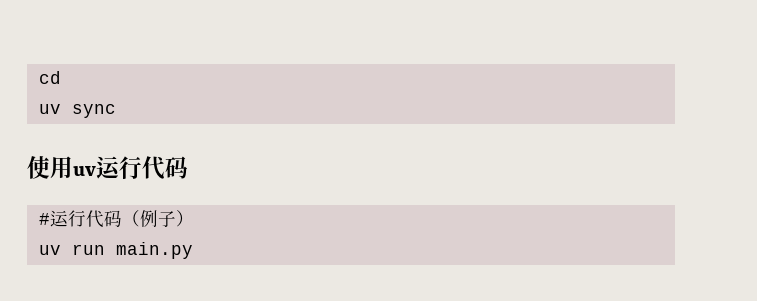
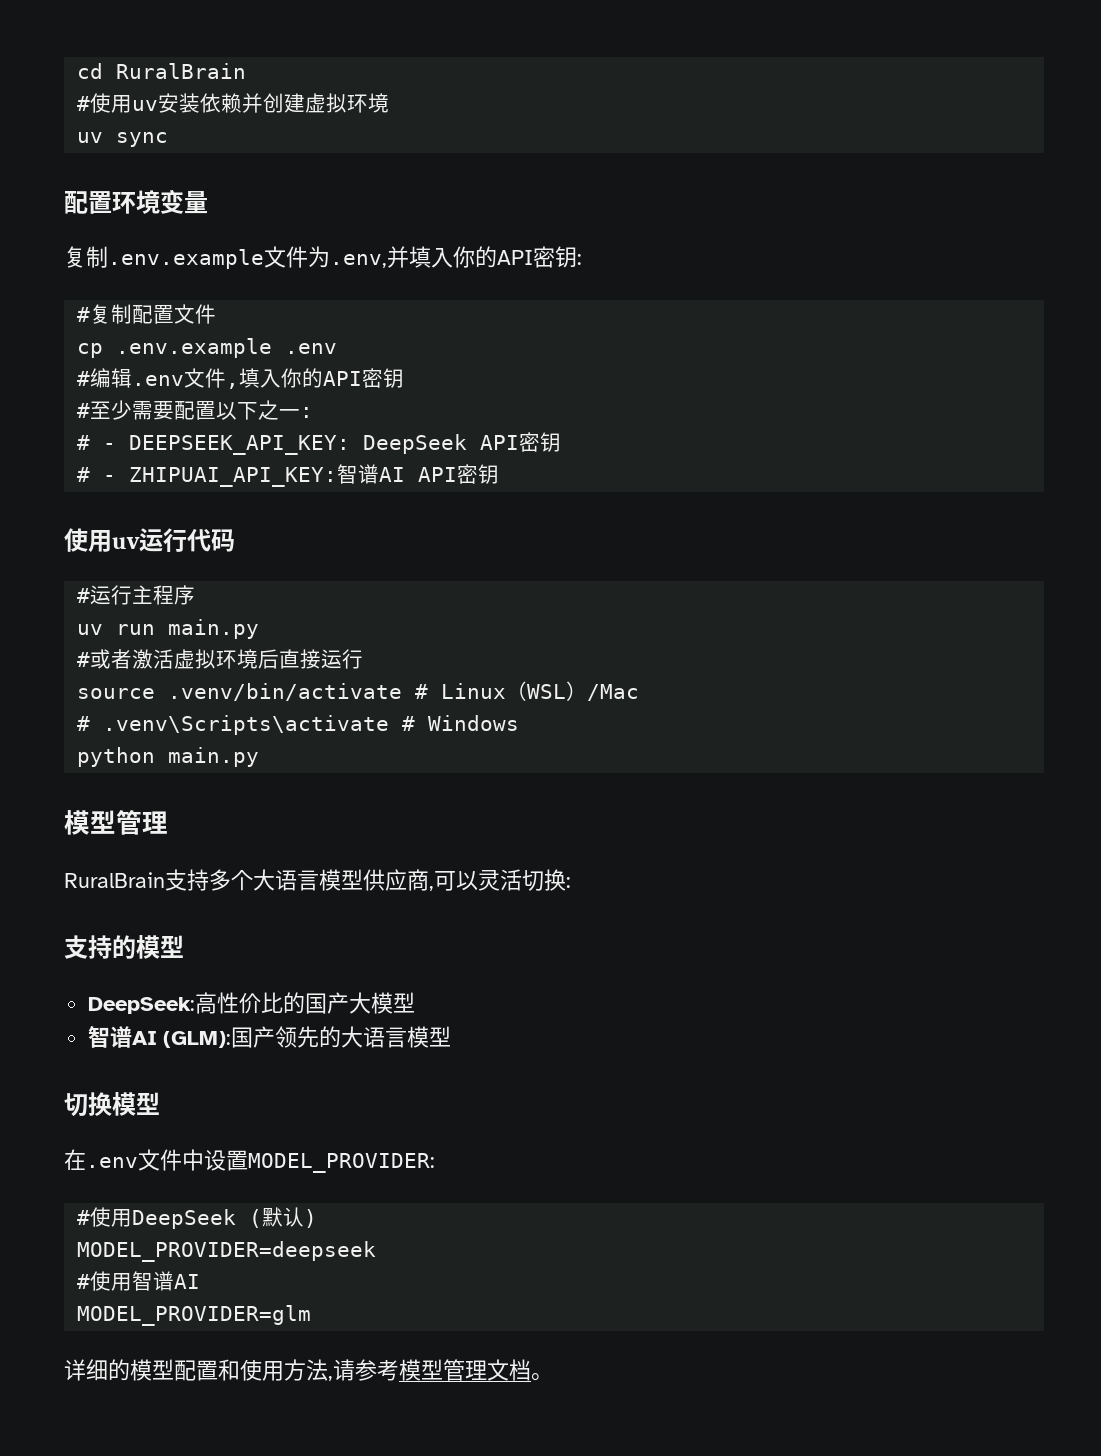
- cd
+ cd RuralBrain
+ #使用uv安装依赖并创建虚拟环境
  uv sync
+ 配置环境变量
+ 复制.env.example文件为.env,并填入你的API密钥:
+ #复制配置文件
+ cp .env.example .env
+ #编辑.env文件,填入你的API密钥
+ #至少需要配置以下之一:
+ # - DEEPSEEK_API_KEY: DeepSeek API密钥
+ # - ZHIPUAI_API_KEY:智谱AI API密钥
- #运行代码（例子）
+ #运行主程序
+ #或者激活虚拟环境后直接运行
+ source .venv/bin/activate # Linux（WSL）/Mac
+ # .venv\Scripts\activate # Windows
+ python main.py
+ 模型管理
+ RuralBrain支持多个大语言模型供应商,可以灵活切换:
+ 支持的模型
+ DeepSeek:高性价比的国产大模型
+ 智谱AI (GLM):国产领先的大语言模型
+ 切换模型
+ 在.env文件中设置MODEL_PROVIDER:
+ #使用DeepSeek (默认)
+ MODEL_PROVIDER=deepseek
+ #使用智谱AI
+ MODEL_PROVIDER=glm
+ 详细的模型配置和使用方法,请参考模型管理文档。

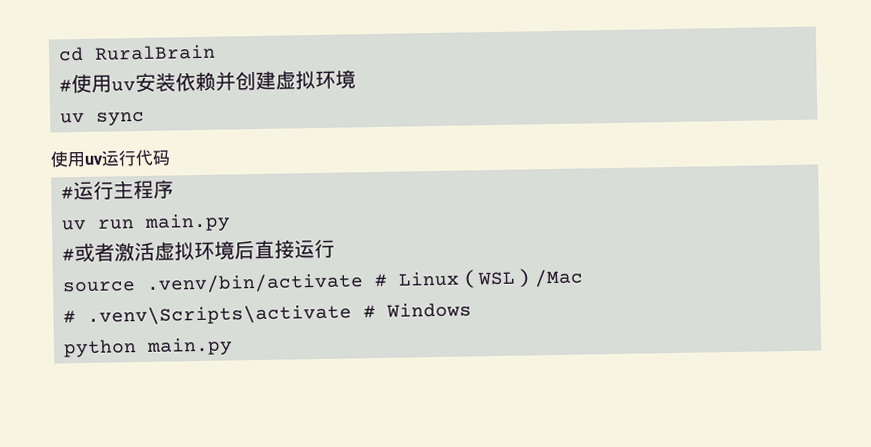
- 配置环境变量
- 复制.env.example文件为.env,并填入你的API密钥:
- #复制配置文件
- cp .env.example .env
- #编辑.env文件,填入你的API密钥
- #至少需要配置以下之一:
- # - DEEPSEEK_API_KEY: DeepSeek API密钥
- # - ZHIPUAI_API_KEY:智谱AI API密钥
  python main.py
- 模型管理
- RuralBrain支持多个大语言模型供应商,可以灵活切换:
- 支持的模型
- DeepSeek:高性价比的国产大模型
- 智谱AI (GLM):国产领先的大语言模型
- 切换模型
- 在.env文件中设置MODEL_PROVIDER:
- #使用DeepSeek (默认)
- MODEL_PROVIDER=deepseek
- #使用智谱AI
- MODEL_PROVIDER=glm
- 详细的模型配置和使用方法,请参考模型管理文档。

